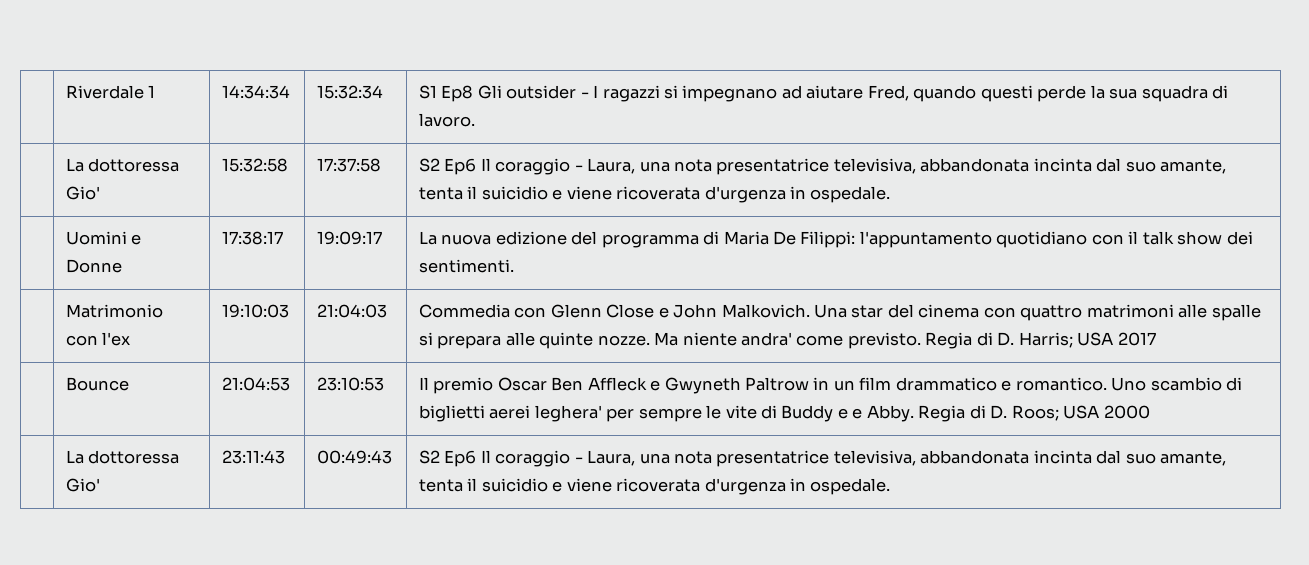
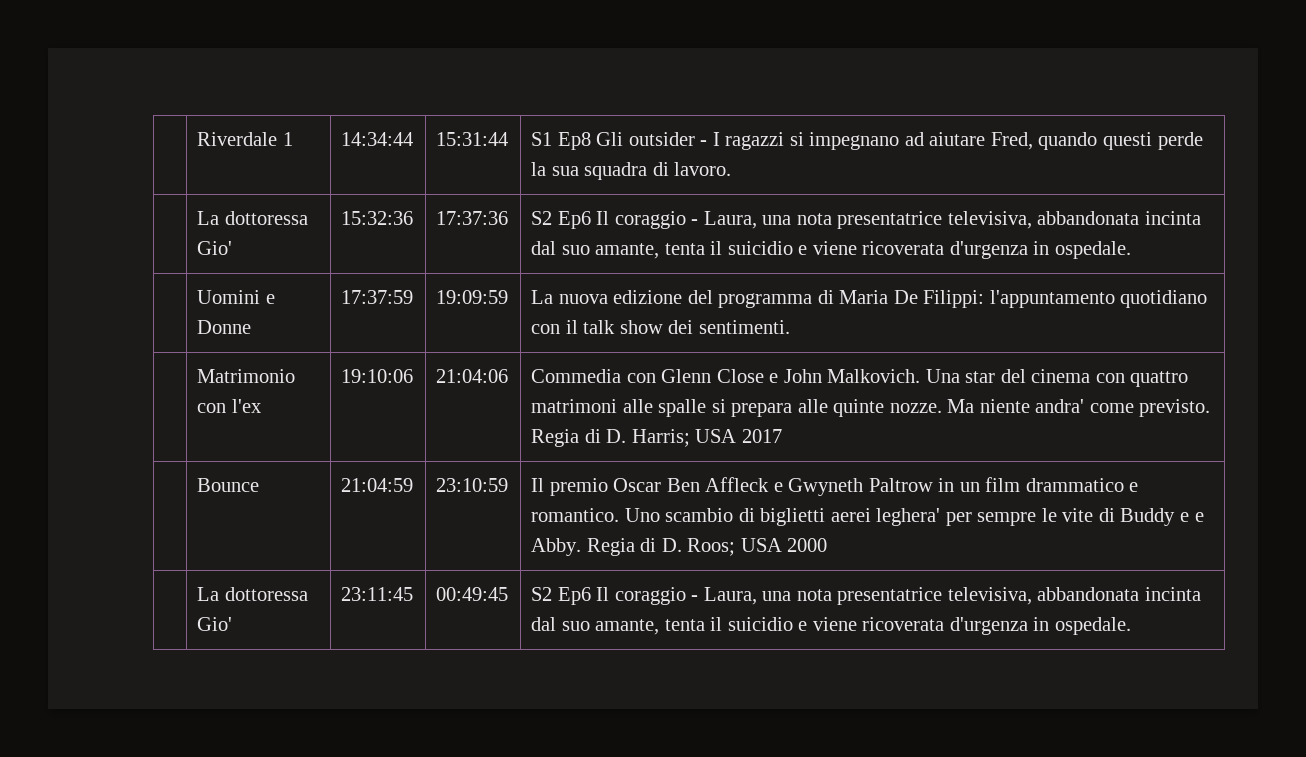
- | Riverdale 1 | 14:34:34 | 15:32:34 | S1 Ep8 Gli outsider - I ragazzi si impegnano ad aiutare Fred, quando questi perde la sua squadra di lavoro.
+ | Riverdale 1 | 14:34:44 | 15:31:44 | S1 Ep8 Gli outsider - I ragazzi si impegnano ad aiutare Fred, quando questi perde la sua squadra di lavoro.
- | La dottoressa Gio' | 15:32:58 | 17:37:58 | S2 Ep6 Il coraggio - Laura, una nota presentatrice televisiva, abbandonata incinta dal suo amante, tenta il suicidio e viene ricoverata d'urgenza in ospedale.
+ | La dottoressa Gio' | 15:32:36 | 17:37:36 | S2 Ep6 Il coraggio - Laura, una nota presentatrice televisiva, abbandonata incinta dal suo amante, tenta il suicidio e viene ricoverata d'urgenza in ospedale.
- | Uomini e Donne | 17:38:17 | 19:09:17 | La nuova edizione del programma di Maria De Filippi: l'appuntamento quotidiano con il talk show dei sentimenti.
+ | Uomini e Donne | 17:37:59 | 19:09:59 | La nuova edizione del programma di Maria De Filippi: l'appuntamento quotidiano con il talk show dei sentimenti.
- | Matrimonio con l'ex | 19:10:03 | 21:04:03 | Commedia con Glenn Close e John Malkovich. Una star del cinema con quattro matrimoni alle spalle si prepara alle quinte nozze. Ma niente andra' come previsto. Regia di D. Harris; USA 2017
+ | Matrimonio con l'ex | 19:10:06 | 21:04:06 | Commedia con Glenn Close e John Malkovich. Una star del cinema con quattro matrimoni alle spalle si prepara alle quinte nozze. Ma niente andra' come previsto. Regia di D. Harris; USA 2017
- | Bounce | 21:04:53 | 23:10:53 | Il premio Oscar Ben Affleck e Gwyneth Paltrow in un film drammatico e romantico. Uno scambio di biglietti aerei leghera' per sempre le vite di Buddy e e Abby. Regia di D. Roos; USA 2000
+ | Bounce | 21:04:59 | 23:10:59 | Il premio Oscar Ben Affleck e Gwyneth Paltrow in un film drammatico e romantico. Uno scambio di biglietti aerei leghera' per sempre le vite di Buddy e e Abby. Regia di D. Roos; USA 2000
- | La dottoressa Gio' | 23:11:43 | 00:49:43 | S2 Ep6 Il coraggio - Laura, una nota presentatrice televisiva, abbandonata incinta dal suo amante, tenta il suicidio e viene ricoverata d'urgenza in ospedale.
+ | La dottoressa Gio' | 23:11:45 | 00:49:45 | S2 Ep6 Il coraggio - Laura, una nota presentatrice televisiva, abbandonata incinta dal suo amante, tenta il suicidio e viene ricoverata d'urgenza in ospedale.

